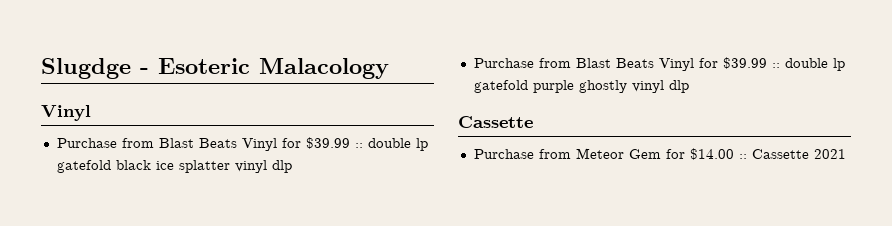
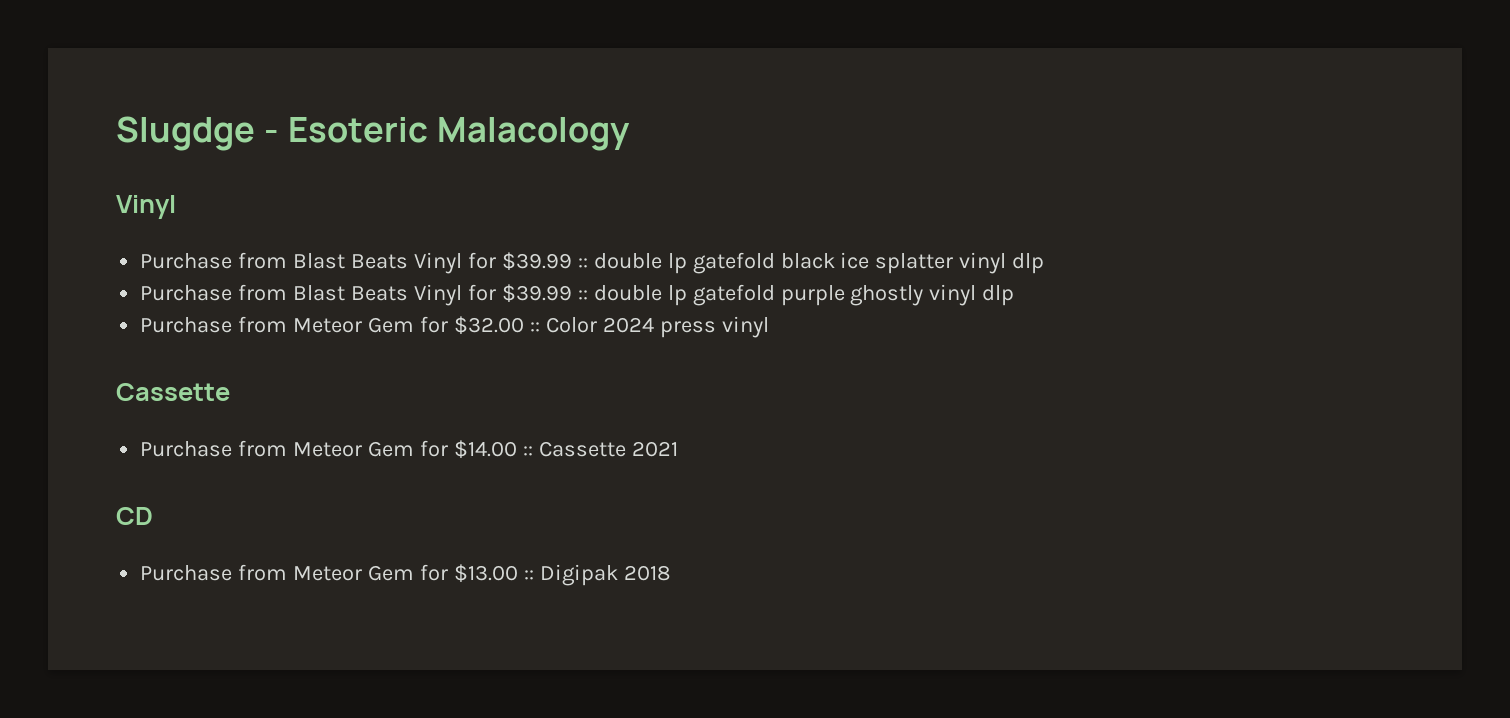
+ Purchase from Meteor Gem for $32.00 :: Color 2024 press vinyl
+ CD
+ Purchase from Meteor Gem for $13.00 :: Digipak 2018

